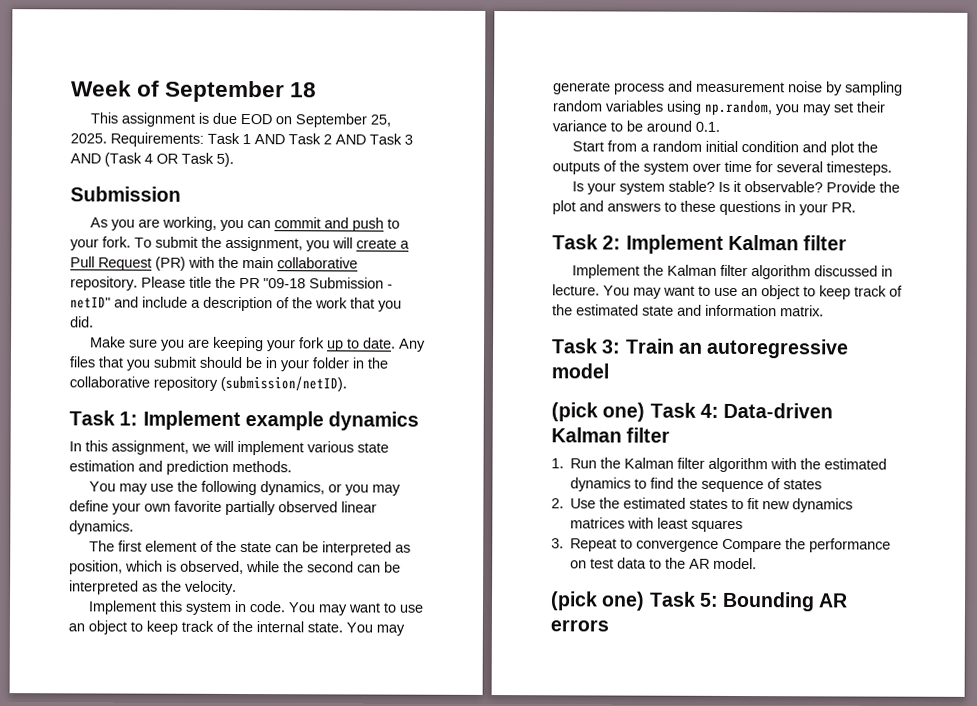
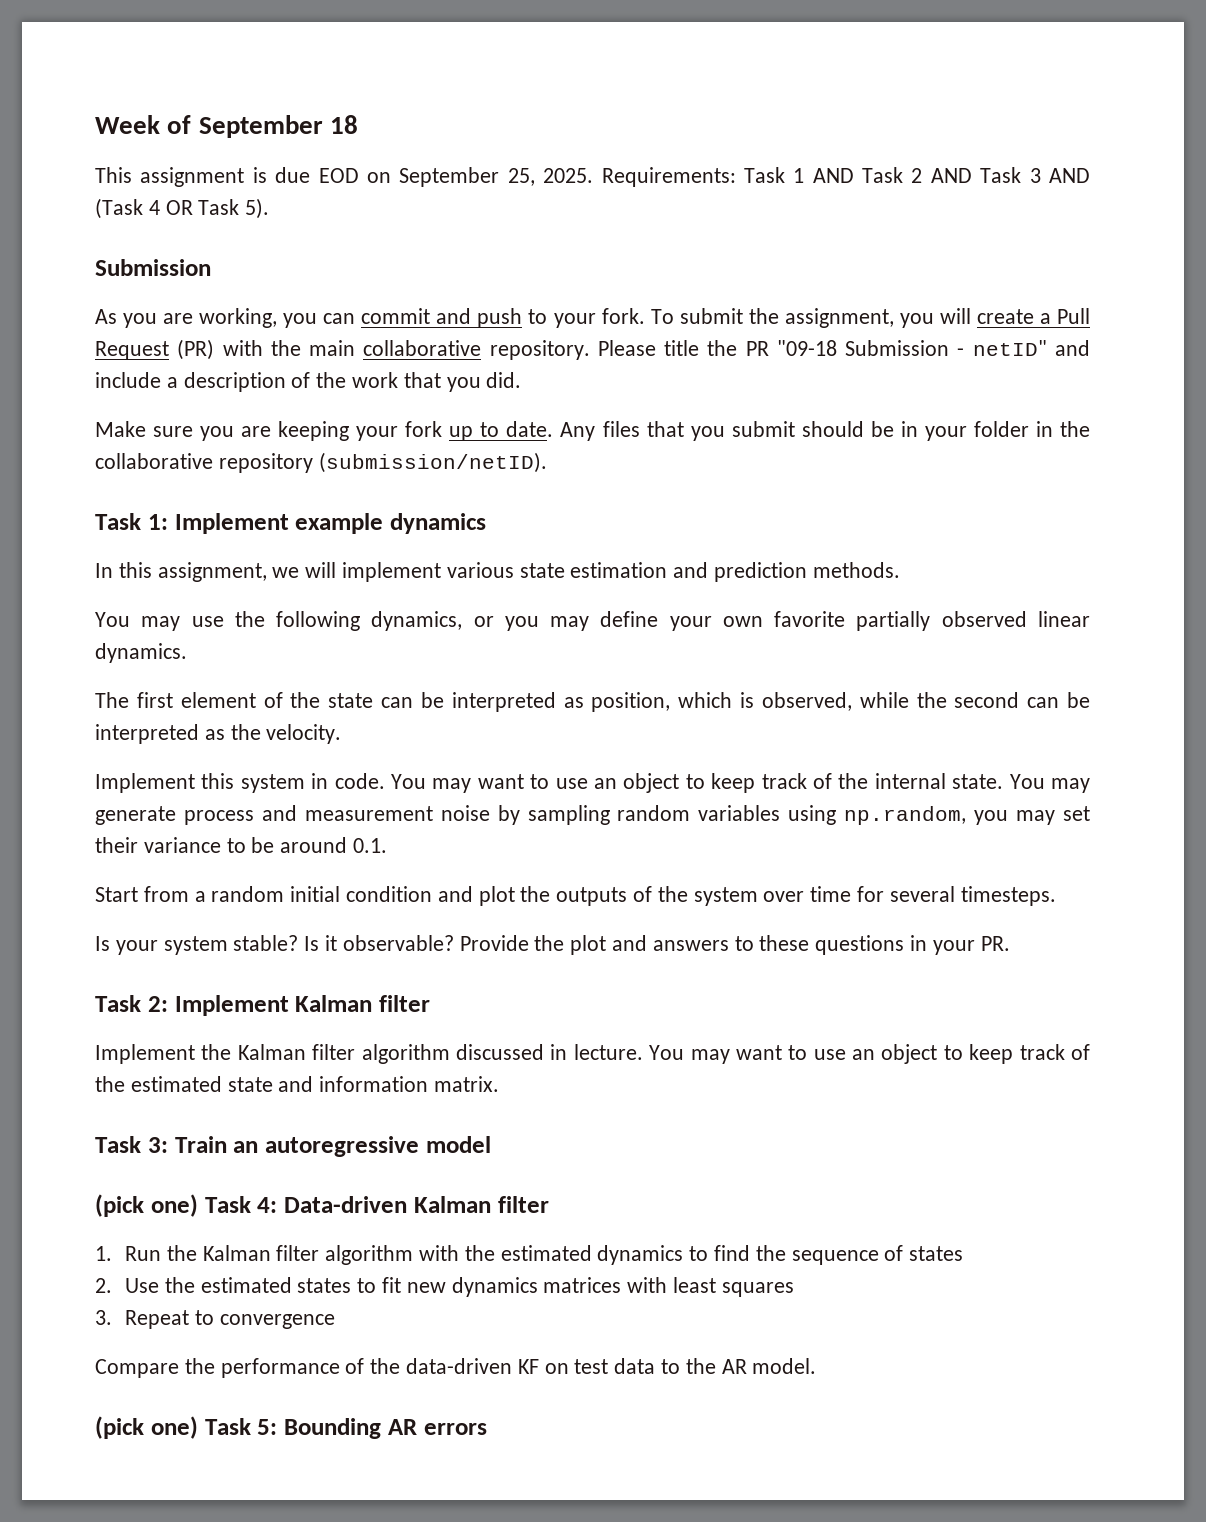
- 3. Repeat to convergence Compare the performance on test data to the AR model.
+ 3. Repeat to convergence
+ Compare the performance of the data-driven KF on test data to the AR model.

